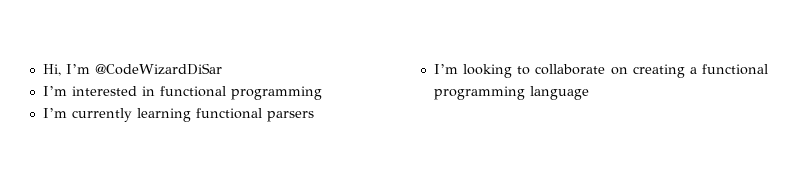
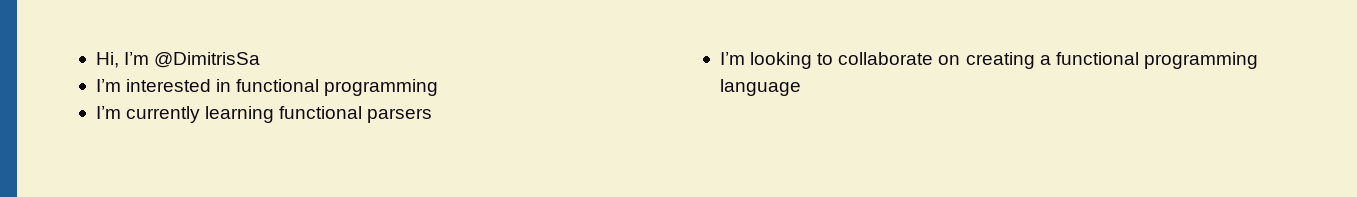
- Hi, I’m @CodeWizardDiSar
+ Hi, I’m @DimitrisSa

